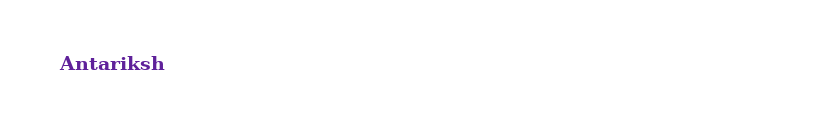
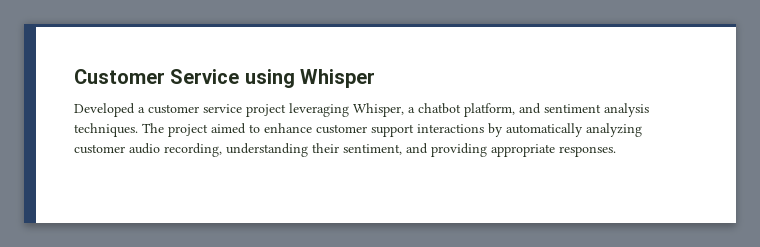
- Antariksh
+ Customer Service using Whisper
+ Developed a customer service project leveraging Whisper, a chatbot platform, and sentiment analysis techniques. The project aimed to enhance customer support interactions by automatically analyzing customer audio recording, understanding their sentiment, and providing appropriate responses.

